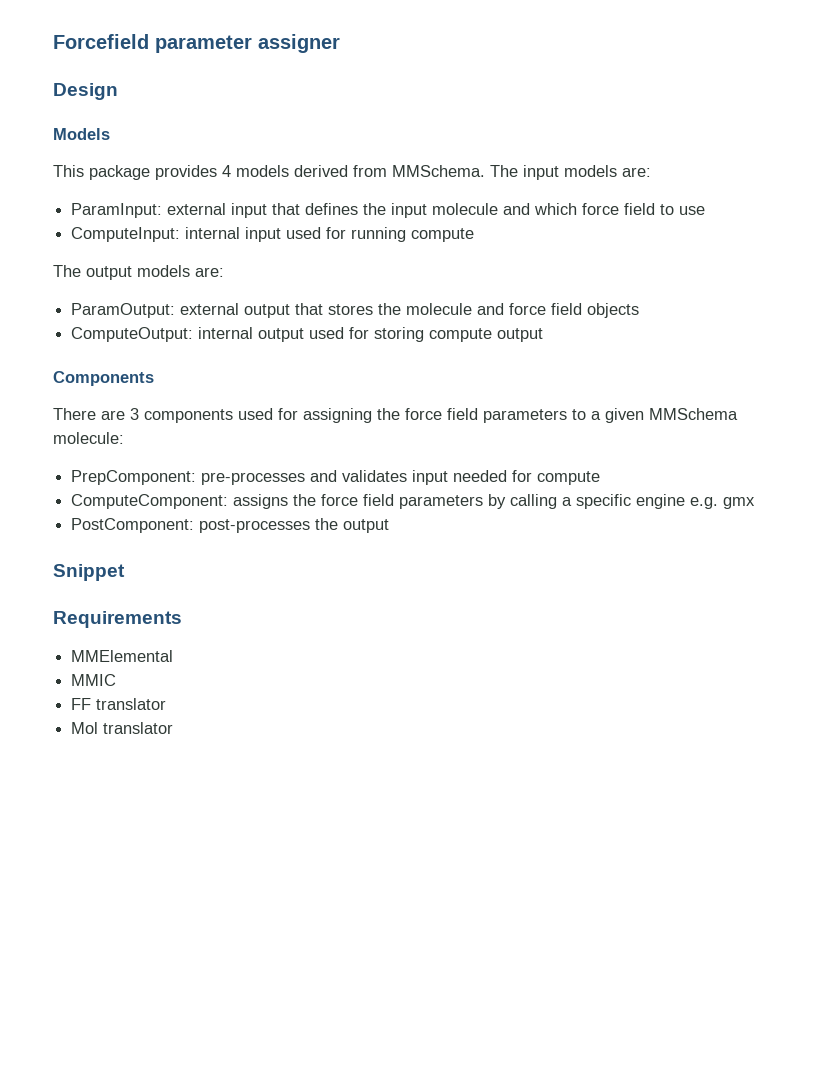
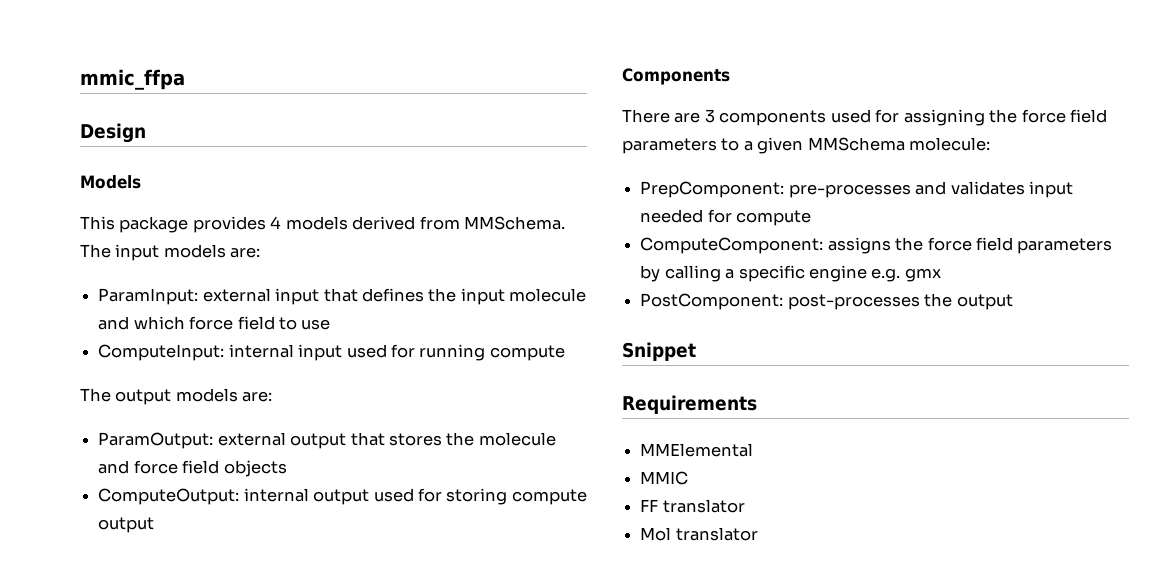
- Forcefield parameter assigner
+ mmic_ffpa

